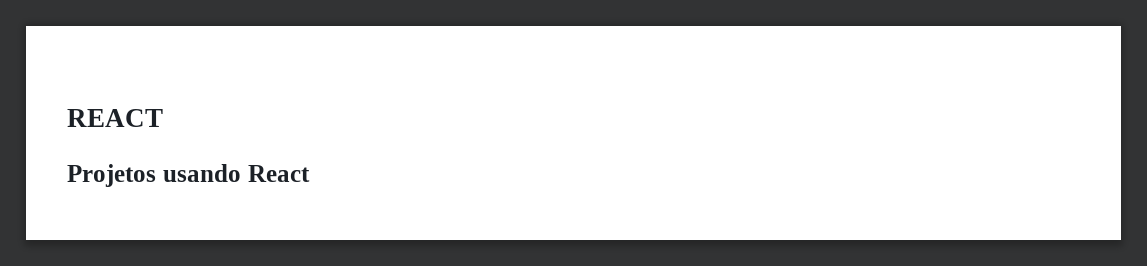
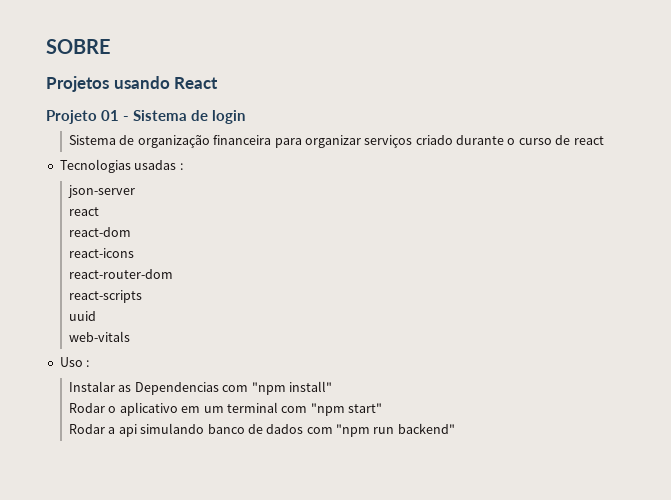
- REACT
+ SOBRE
+ Projeto 01 - Sistema de login
+ Sistema de organização financeira para organizar serviços criado durante o curso de react
+ Tecnologias usadas :
+ json-server
+ react
+ react-dom
+ react-icons
+ react-router-dom
+ react-scripts
+ uuid
+ web-vitals
+ Uso :
+ Instalar as Dependencias com "npm install"
+ Rodar o aplicativo em um terminal com "npm start"
+ Rodar a api simulando banco de dados com "npm run backend"

